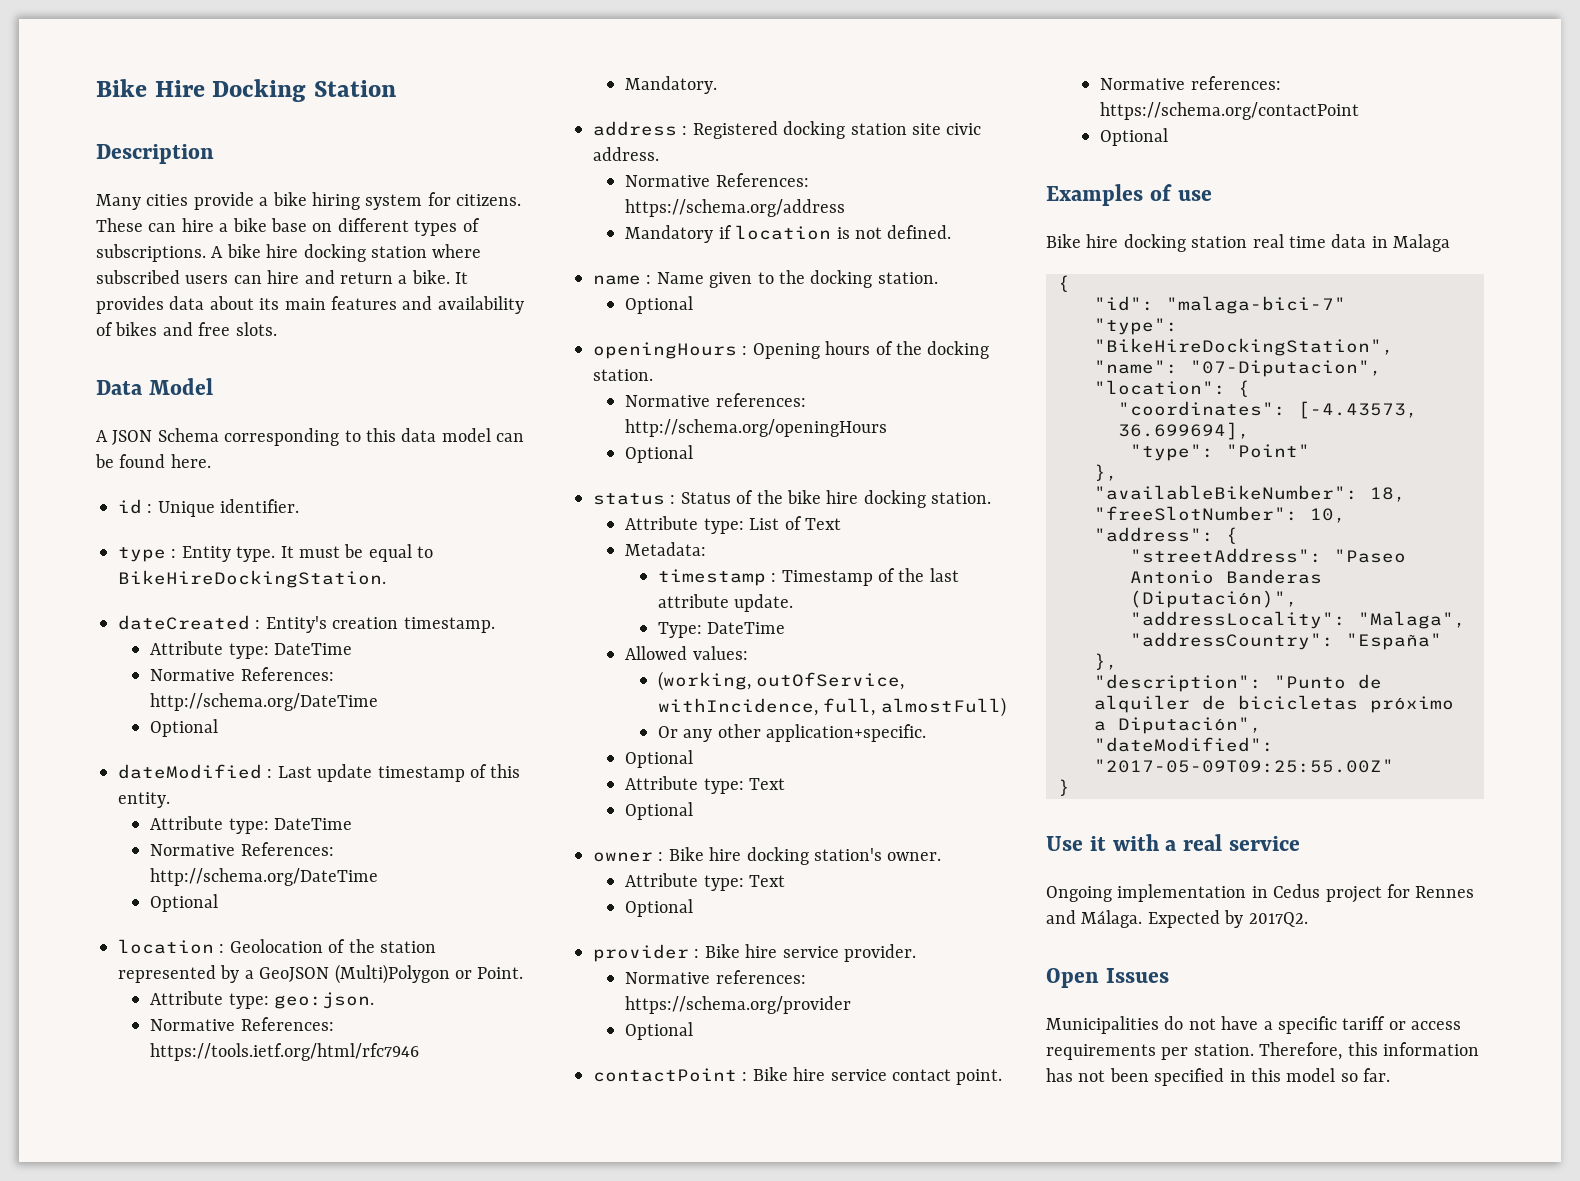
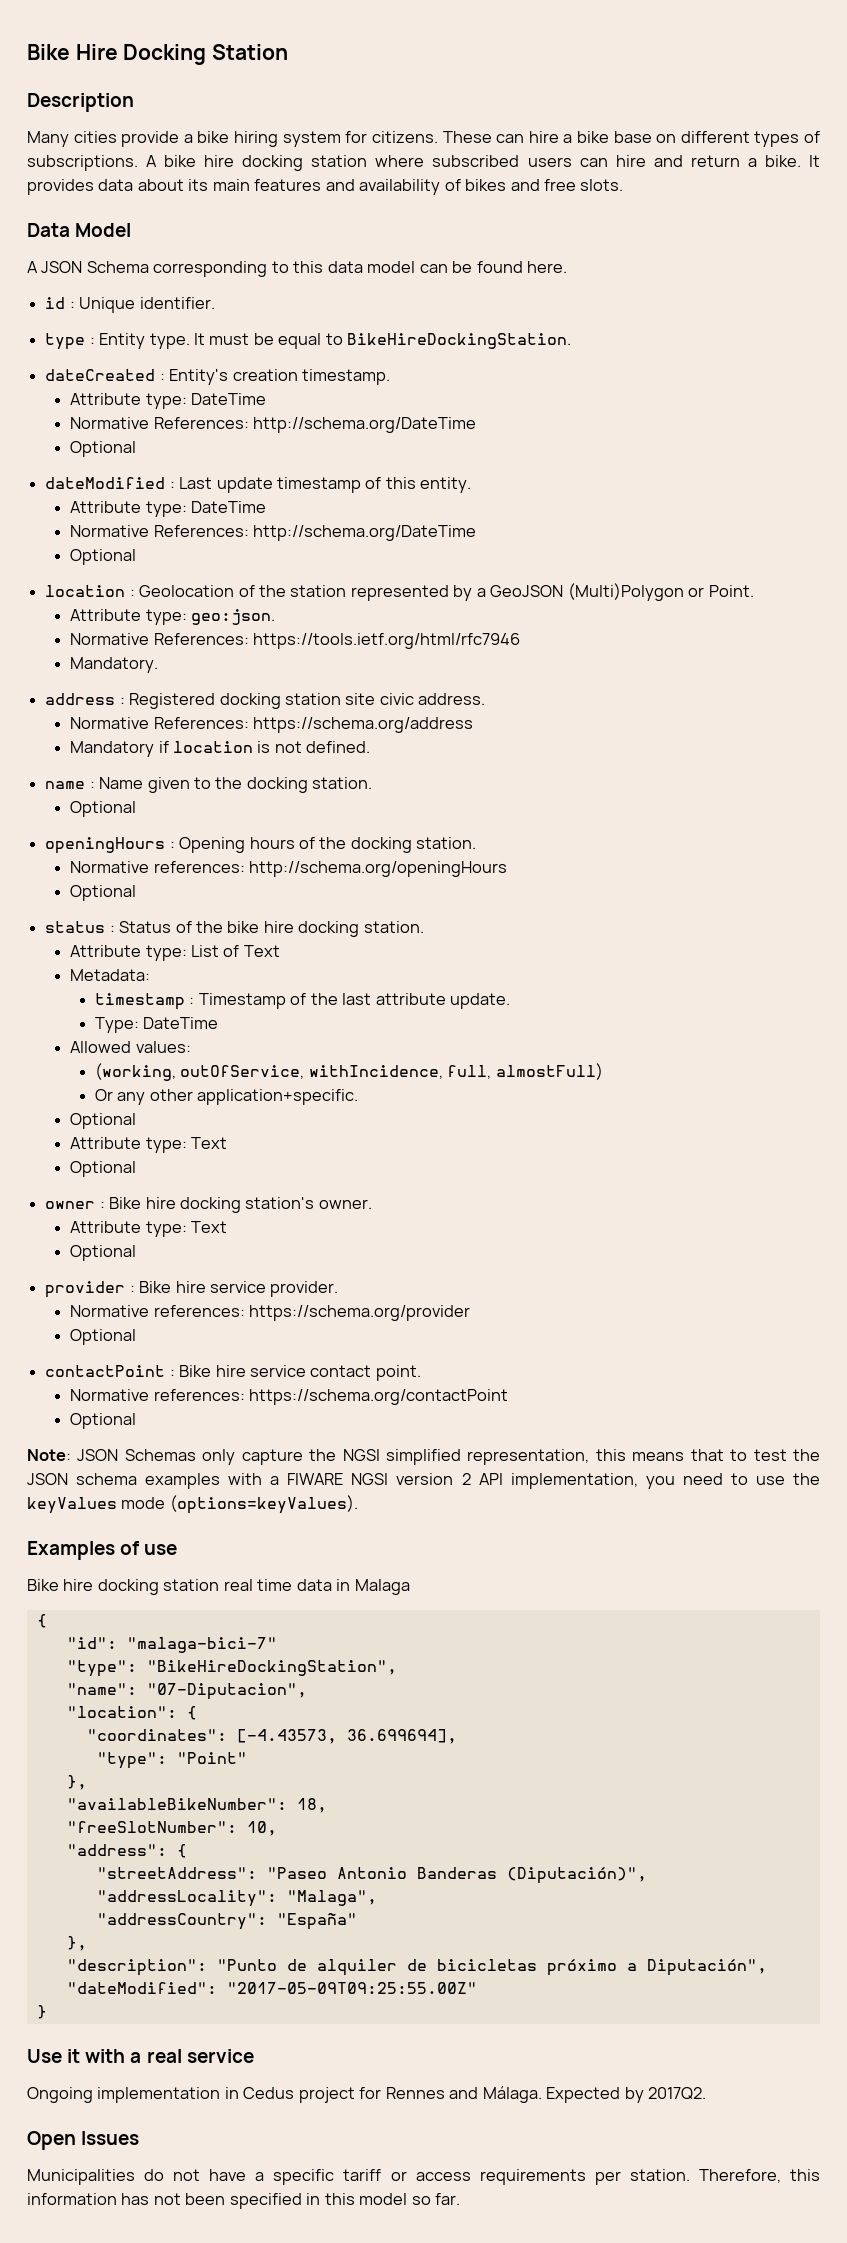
+ Note: JSON Schemas only capture the NGSI simplified representation, this means that to test the JSON schema examples with a FIWARE NGSI version 2 API implementation, you need to use the keyValues mode (options=keyValues).

